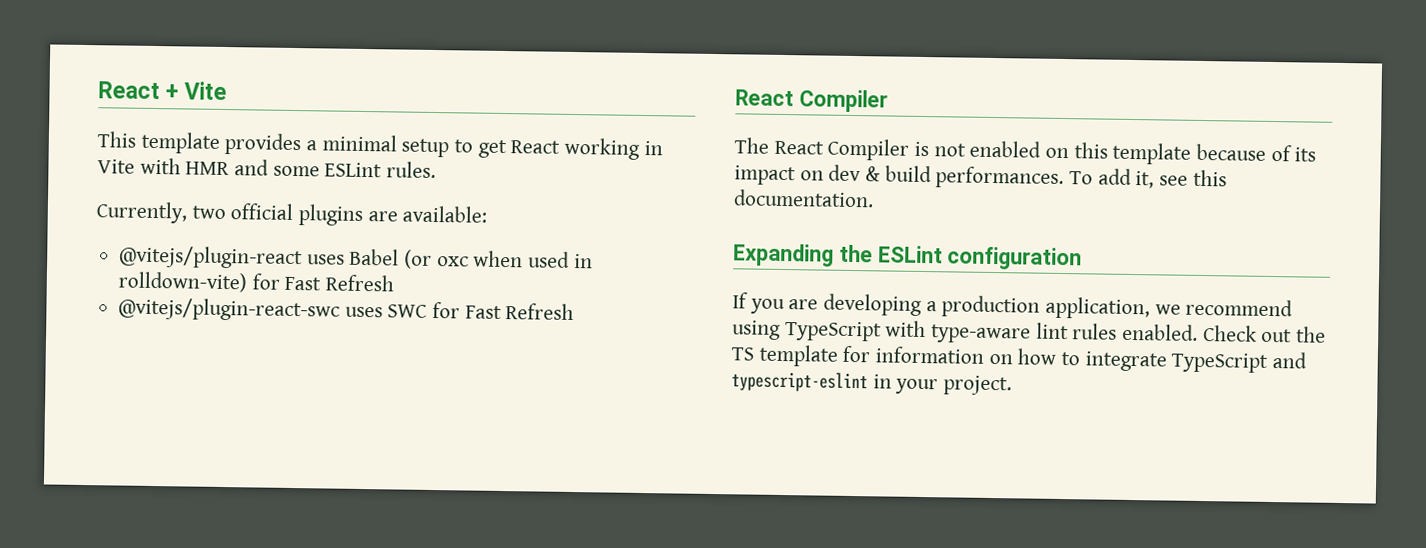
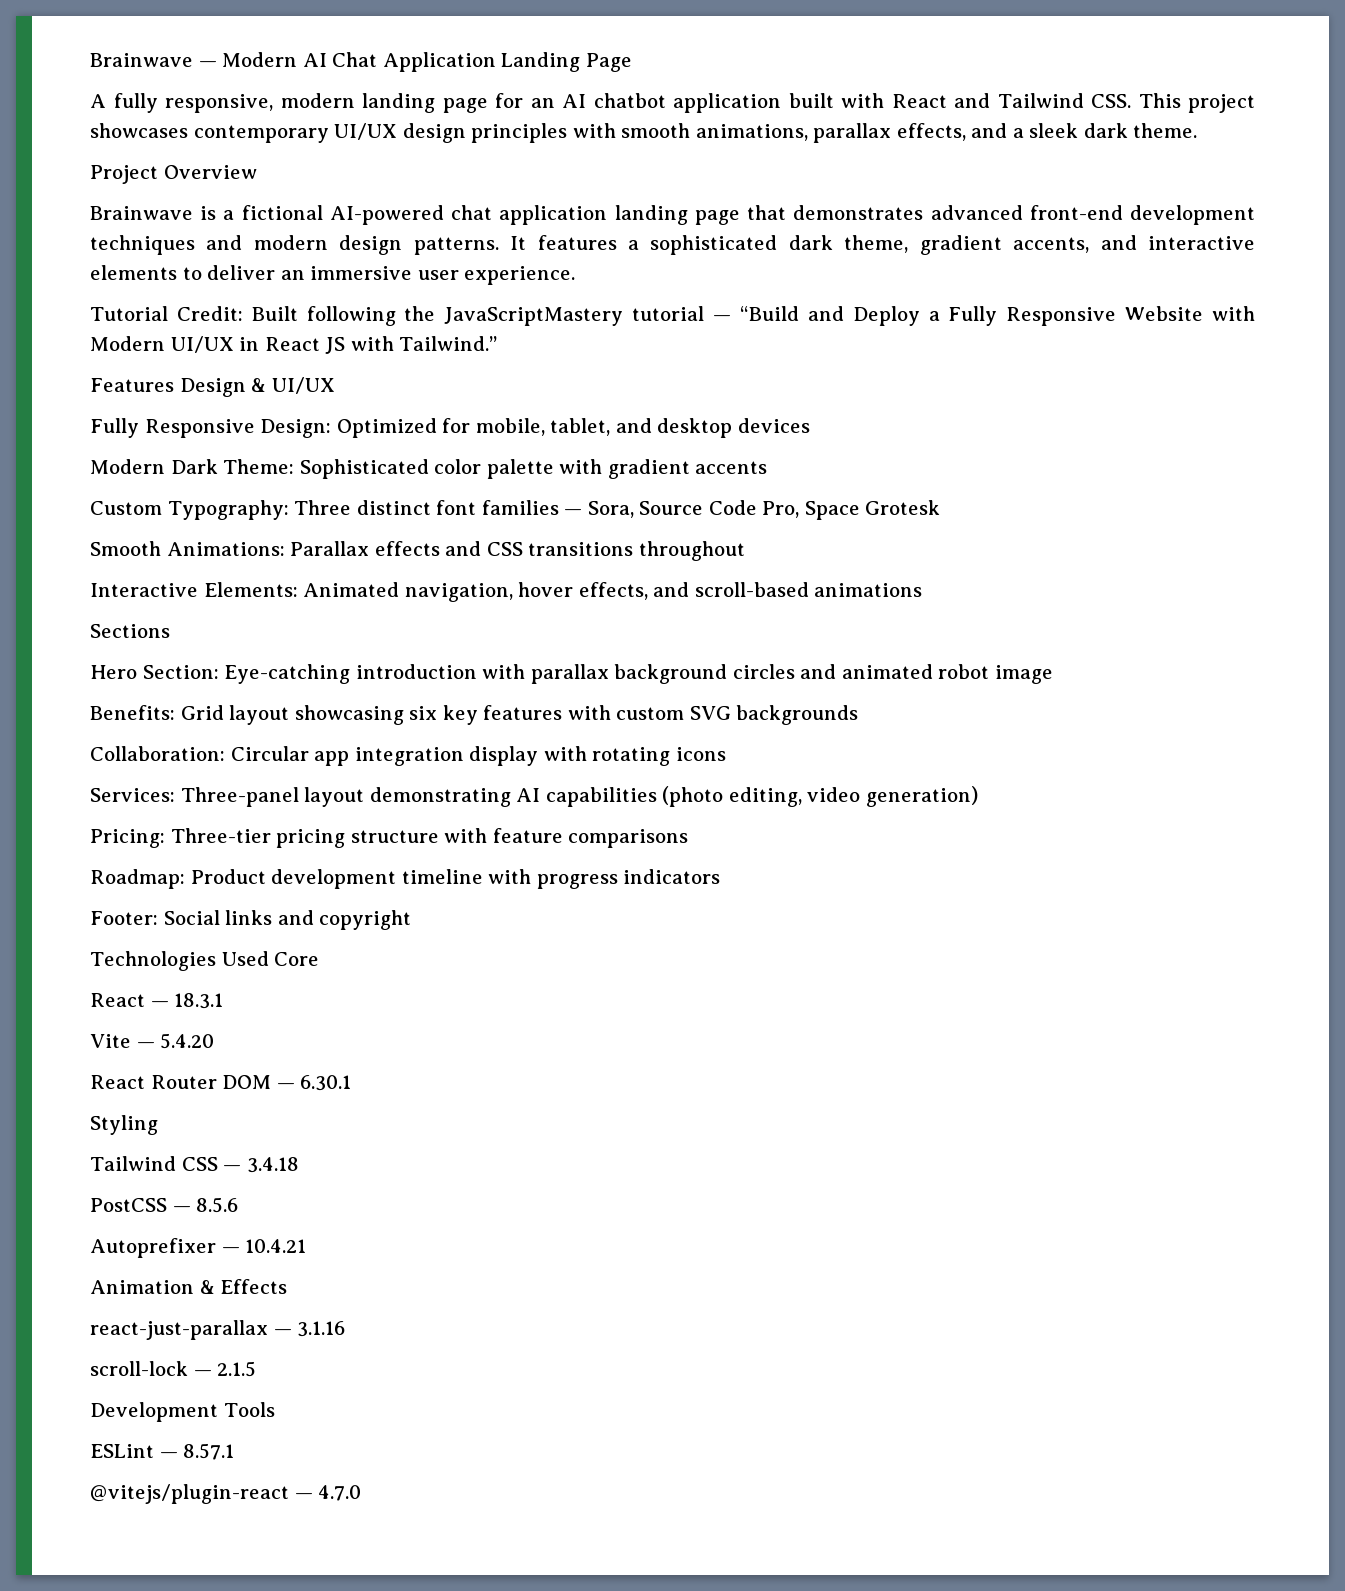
- React + Vite
- This template provides a minimal setup to get React working in Vite with HMR and some ESLint rules.
- Currently, two official plugins are available:
- @vitejs/plugin-react uses Babel (or oxc when used in rolldown-vite) for Fast Refresh
- @vitejs/plugin-react-swc uses SWC for Fast Refresh
- React Compiler
- The React Compiler is not enabled on this template because of its impact on dev & build performances. To add it, see this documentation.
- Expanding the ESLint configuration
- If you are developing a production application, we recommend using TypeScript with type-aware lint rules enabled. Check out the TS template for information on how to integrate TypeScript and typescript-eslint in your project.
+ Brainwave — Modern AI Chat Application Landing Page
+ A fully responsive, modern landing page for an AI chatbot application built with React and Tailwind CSS. This project showcases contemporary UI/UX design principles with smooth animations, parallax effects, and a sleek dark theme.
+ Project Overview
+ Brainwave is a fictional AI-powered chat application landing page that demonstrates advanced front-end development techniques and modern design patterns. It features a sophisticated dark theme, gradient accents, and interactive elements to deliver an immersive user experience.
+ Tutorial Credit: Built following the JavaScriptMastery tutorial — “Build and Deploy a Fully Responsive Website with Modern UI/UX in React JS with Tailwind.”
+ Features Design & UI/UX
+ Fully Responsive Design: Optimized for mobile, tablet, and desktop devices
+ Modern Dark Theme: Sophisticated color palette with gradient accents
+ Custom Typography: Three distinct font families — Sora, Source Code Pro, Space Grotesk
+ Smooth Animations: Parallax effects and CSS transitions throughout
+ Interactive Elements: Animated navigation, hover effects, and scroll-based animations
+ Sections
+ Hero Section: Eye-catching introduction with parallax background circles and animated robot image
+ Benefits: Grid layout showcasing six key features with custom SVG backgrounds
+ Collaboration: Circular app integration display with rotating icons
+ Services: Three-panel layout demonstrating AI capabilities (photo editing, video generation)
+ Pricing: Three-tier pricing structure with feature comparisons
+ Roadmap: Product development timeline with progress indicators
+ Footer: Social links and copyright
+ Technologies Used Core
+ React — 18.3.1
+ Vite — 5.4.20
+ React Router DOM — 6.30.1
+ Styling
+ Tailwind CSS — 3.4.18
+ PostCSS — 8.5.6
+ Autoprefixer — 10.4.21
+ Animation & Effects
+ react-just-parallax — 3.1.16
+ scroll-lock — 2.1.5
+ Development Tools
+ ESLint — 8.57.1
+ @vitejs/plugin-react — 4.7.0

